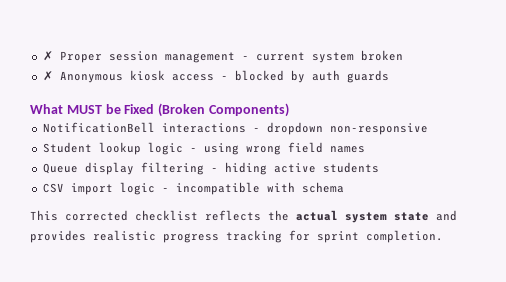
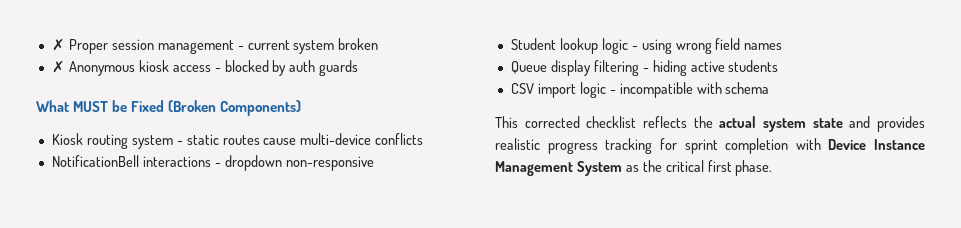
+ Kiosk routing system - static routes cause multi-device conflicts
- This corrected checklist reflects the actual system state and provides realistic progress tracking for sprint completion.
+ This corrected checklist reflects the actual system state and provides realistic progress tracking for sprint completion with Device Instance Management System as the critical first phase.

